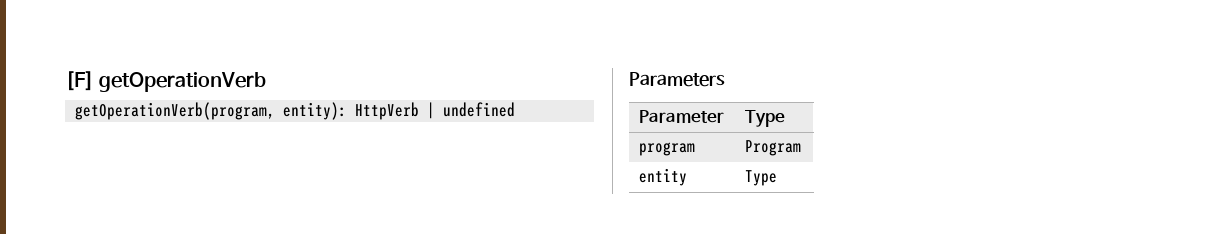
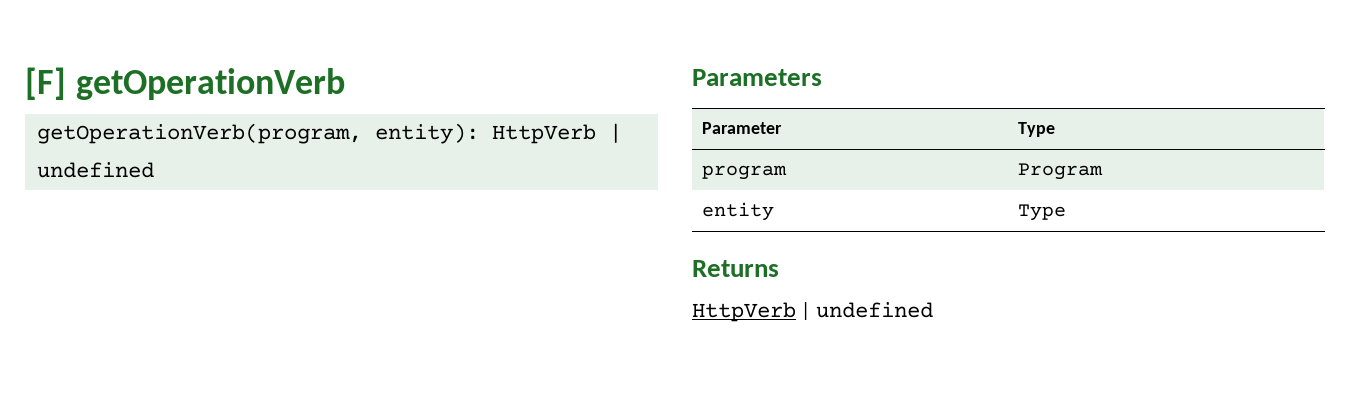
+ Returns
+ HttpVerb | undefined

